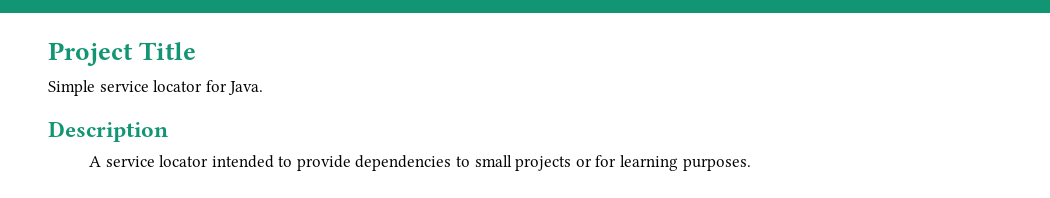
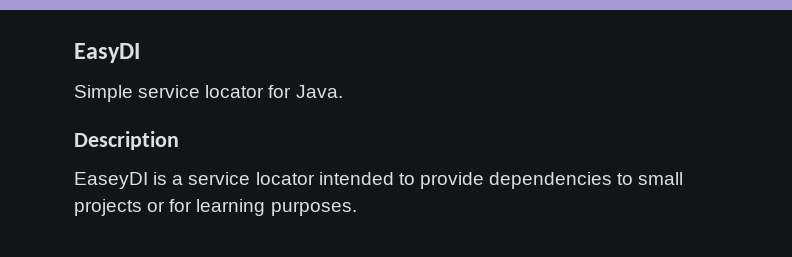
- Project Title
+ EasyDI
- A service locator intended to provide dependencies to small projects or for learning purposes.
+ EaseyDI is a service locator intended to provide dependencies to small projects or for learning purposes.

